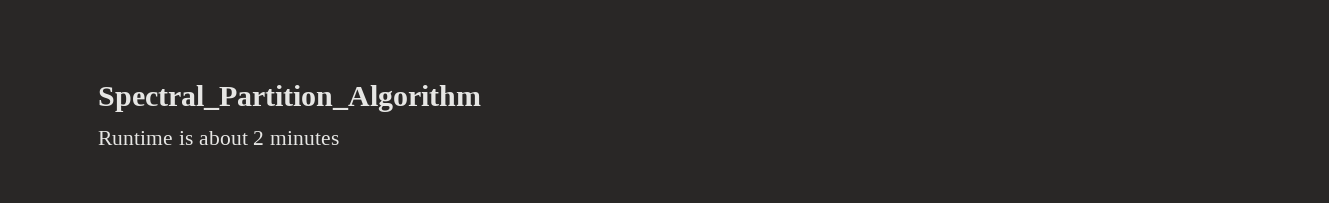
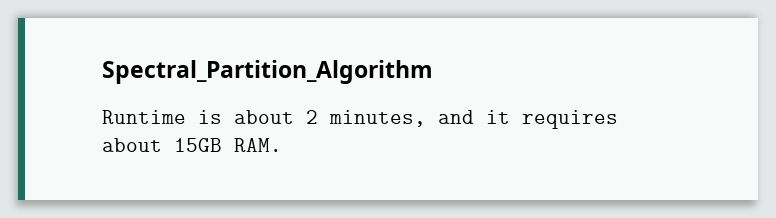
- Runtime is about 2 minutes
+ Runtime is about 2 minutes, and it requires about 15GB RAM.

